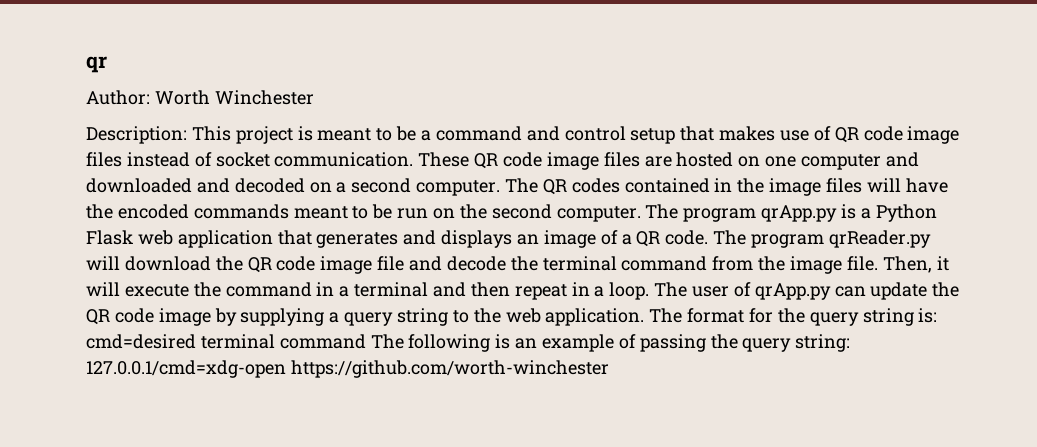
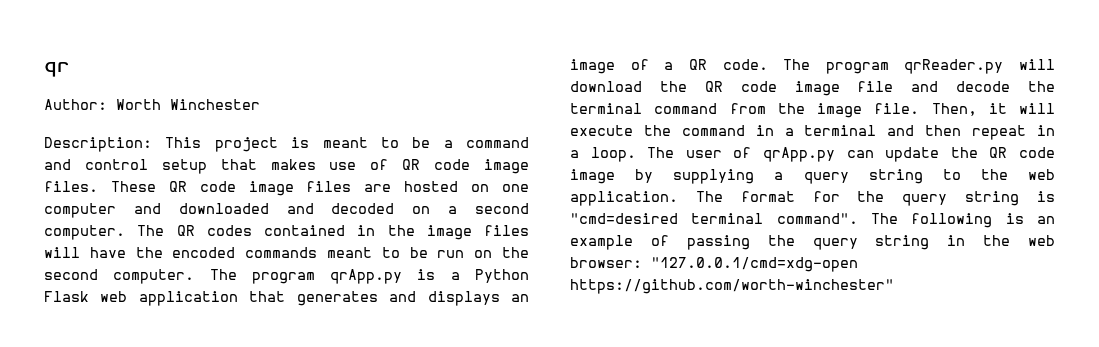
- Description: This project is meant to be a command and control setup that makes use of QR code image files instead of socket communication.
+ Description: This project is meant to be a command and control setup that makes use of QR code image files.
- The format for the query string is: cmd=desired terminal command The following is an example of passing the query string: 127.0.0.1/cmd=xdg-open https://github.com/worth-winchester
+ The format for the query string is "cmd=desired terminal command". The following is an example of passing the query string in the web browser: "127.0.0.1/cmd=xdg-open https://github.com/worth-winchester"

